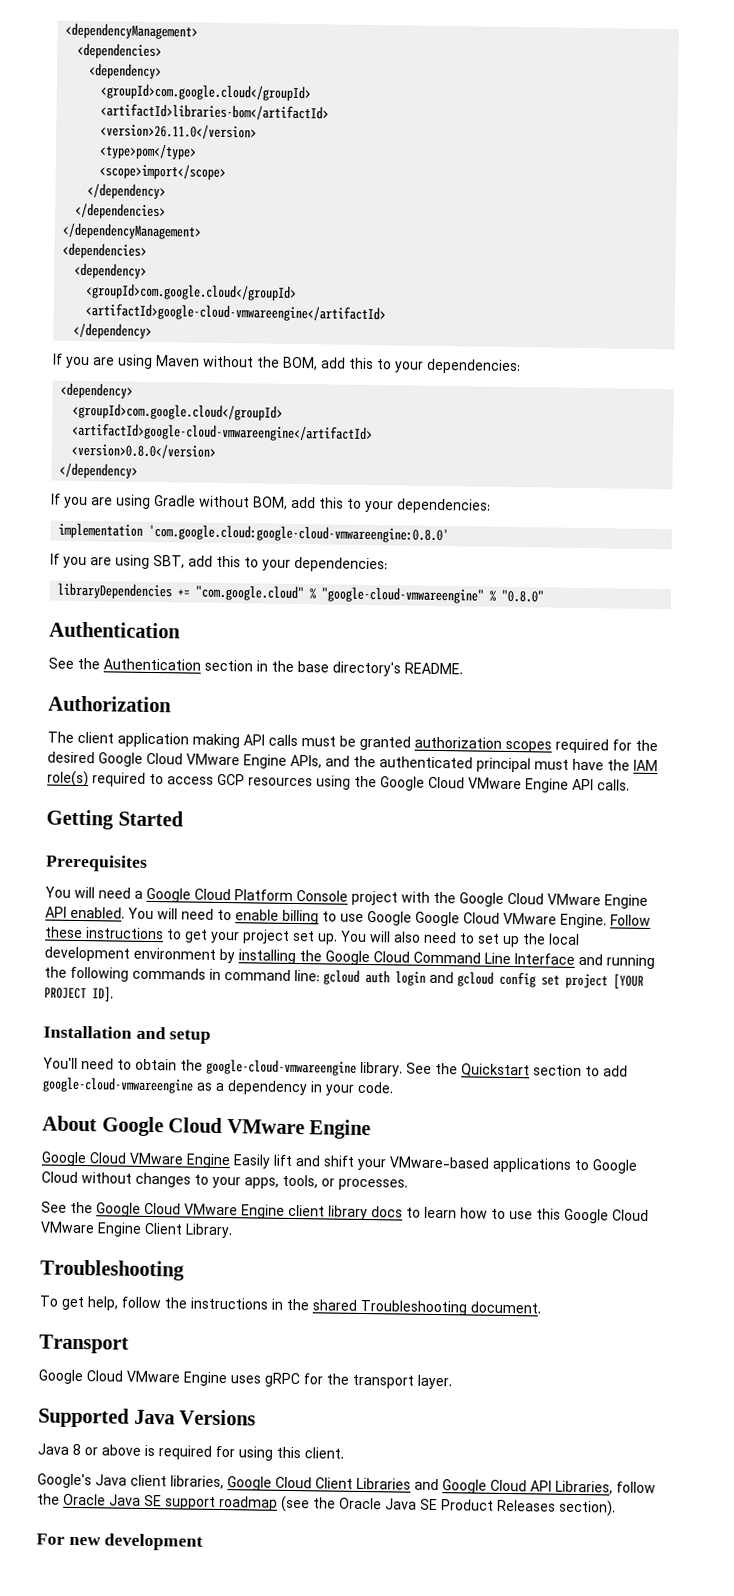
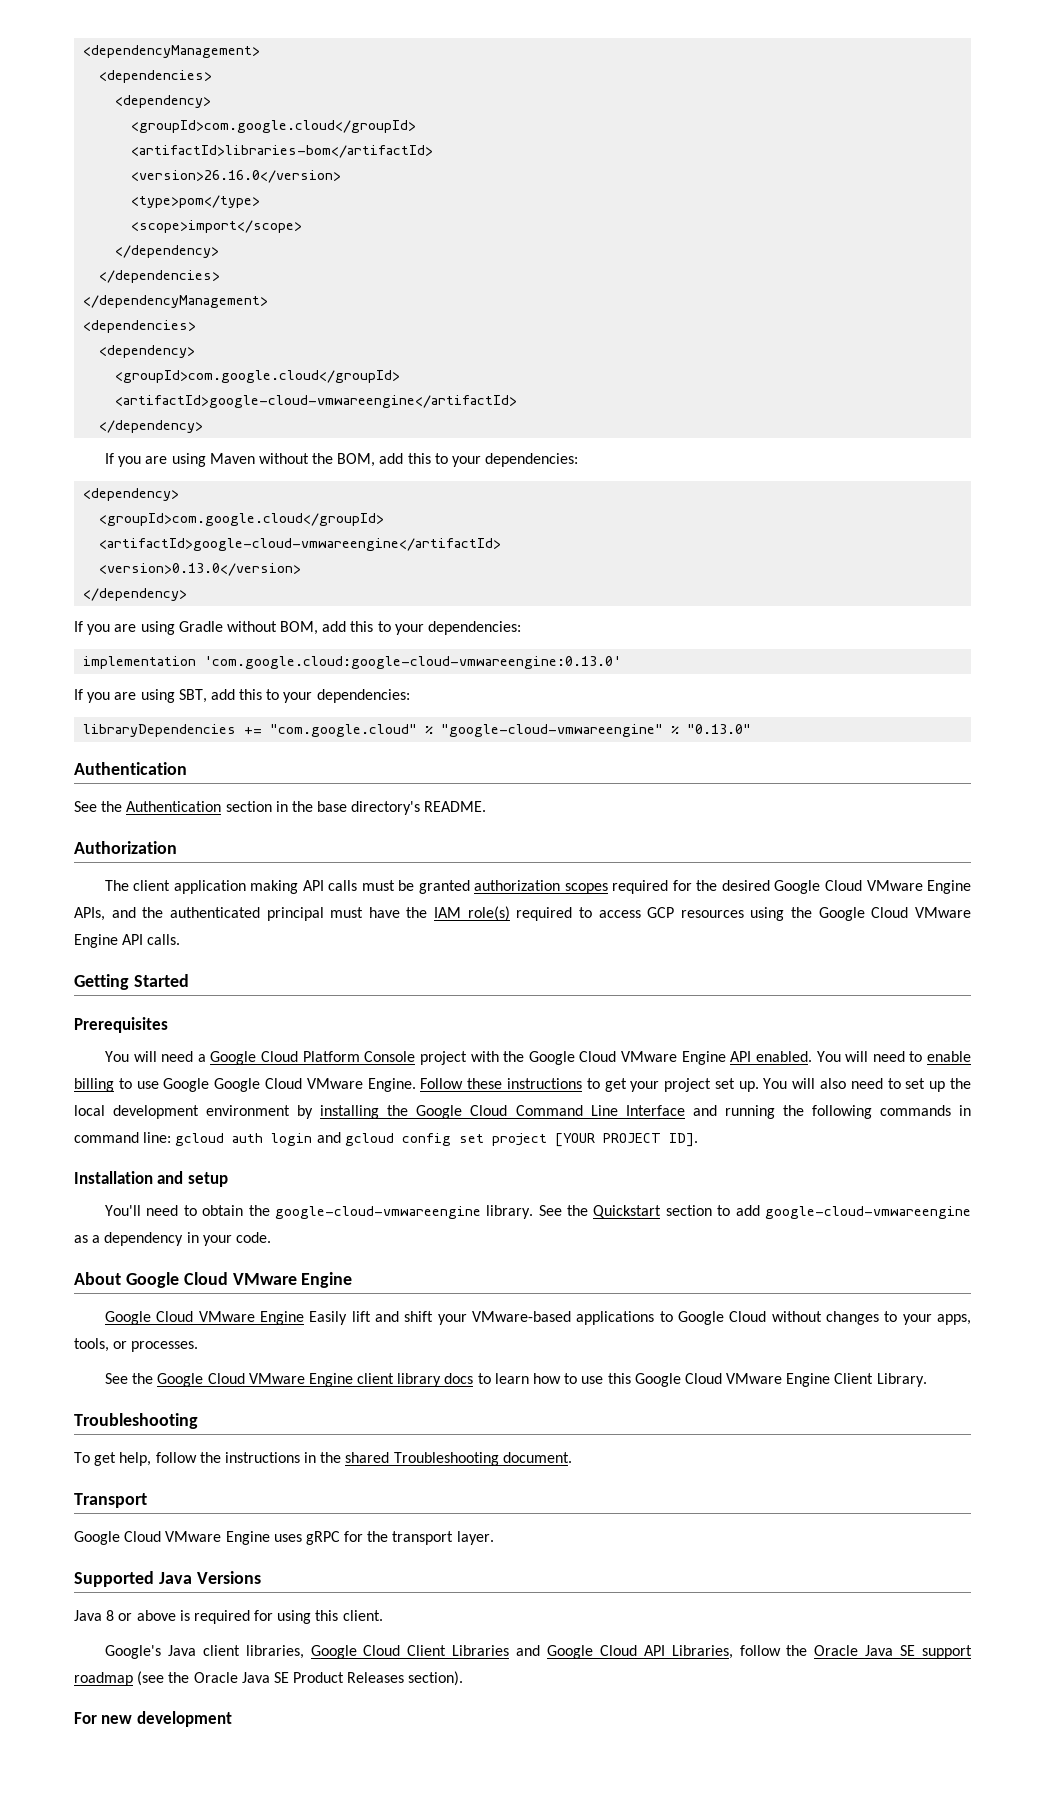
- <version>26.11.0</version>
+ <version>26.16.0</version>
- <version>0.8.0</version>
+ <version>0.13.0</version>
- implementation 'com.google.cloud:google-cloud-vmwareengine:0.8.0'
+ implementation 'com.google.cloud:google-cloud-vmwareengine:0.13.0'
- libraryDependencies += "com.google.cloud" % "google-cloud-vmwareengine" % "0.8.0"
+ libraryDependencies += "com.google.cloud" % "google-cloud-vmwareengine" % "0.13.0"

